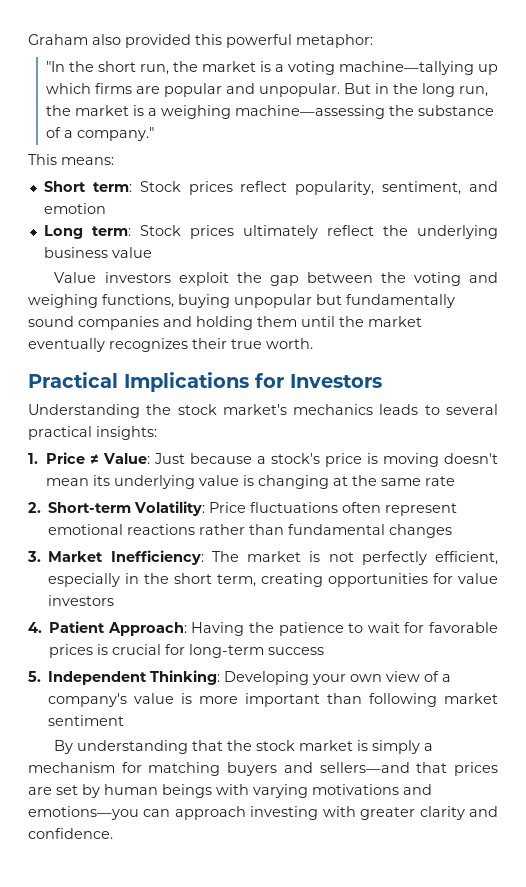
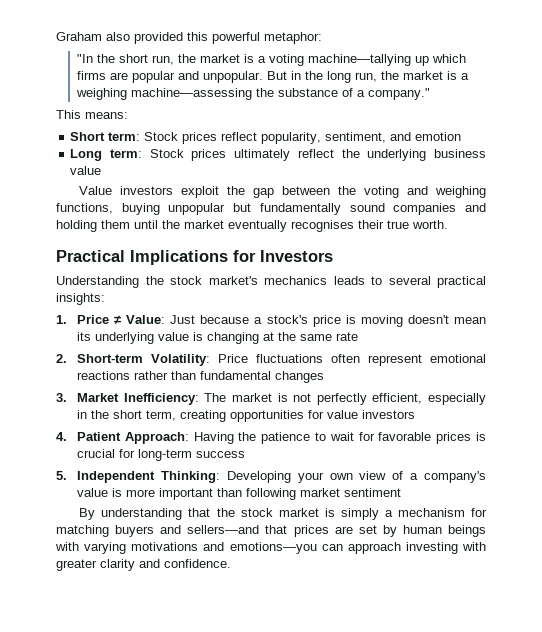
- Value investors exploit the gap between the voting and weighing functions, buying unpopular but fundamentally sound companies and holding them until the market eventually recognizes their true worth.
+ Value investors exploit the gap between the voting and weighing functions, buying unpopular but fundamentally sound companies and holding them until the market eventually recognises their true worth.

